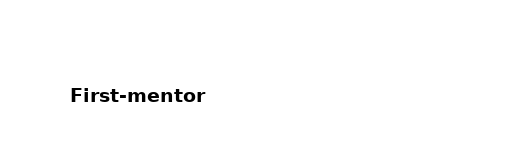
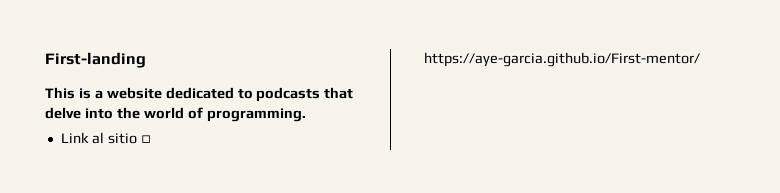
- First-mentor
+ First-landing
+ This is a website dedicated to podcasts that delve into the world of programming.
+ Link al sitio ▫ https://aye-garcia.github.io/First-mentor/

